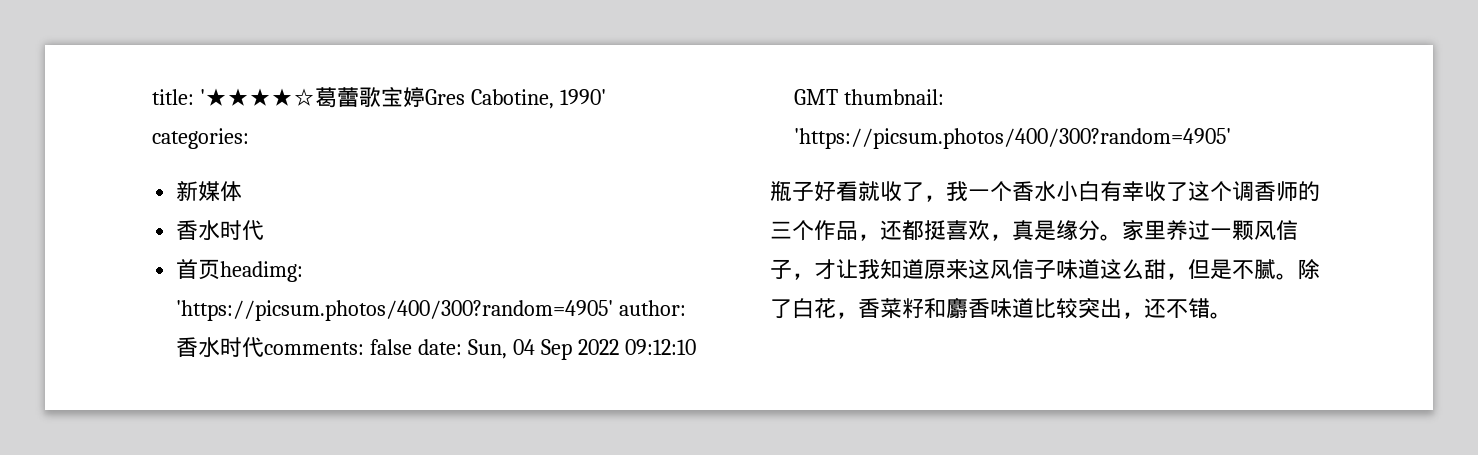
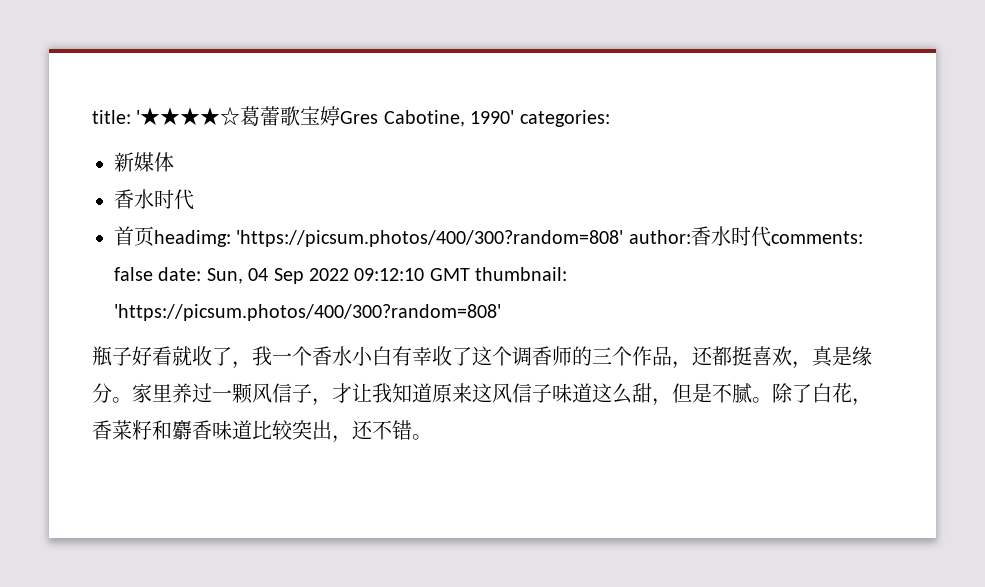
- 首页headimg: 'https://picsum.photos/400/300?random=4905' author:香水时代comments: false date: Sun, 04 Sep 2022 09:12:10 GMT thumbnail: 'https://picsum.photos/400/300?random=4905'
+ 首页headimg: 'https://picsum.photos/400/300?random=808' author:香水时代comments: false date: Sun, 04 Sep 2022 09:12:10 GMT thumbnail: 'https://picsum.photos/400/300?random=808'

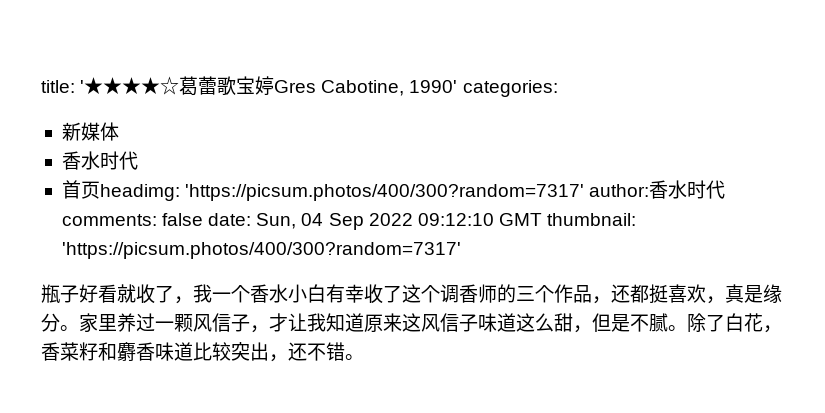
- 首页headimg: 'https://picsum.photos/400/300?random=808' author:香水时代comments: false date: Sun, 04 Sep 2022 09:12:10 GMT thumbnail: 'https://picsum.photos/400/300?random=808'
+ 首页headimg: 'https://picsum.photos/400/300?random=7317' author:香水时代comments: false date: Sun, 04 Sep 2022 09:12:10 GMT thumbnail: 'https://picsum.photos/400/300?random=7317'

